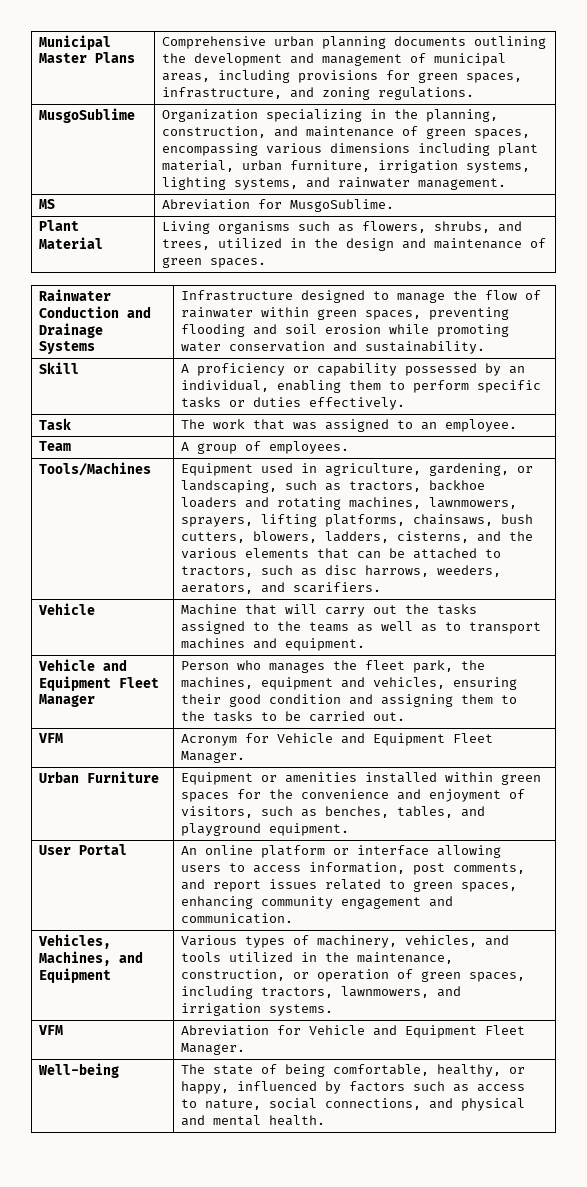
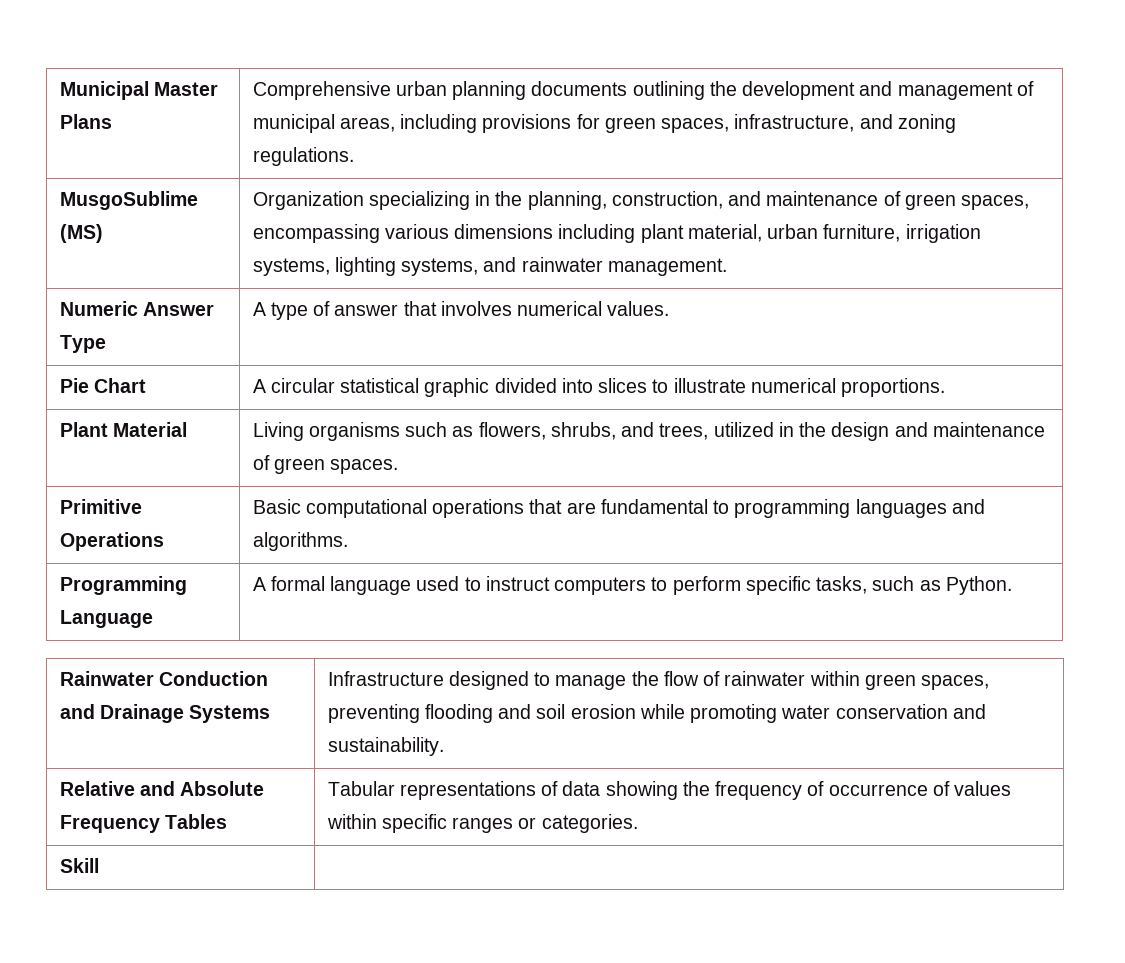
- MusgoSublime | Organization specializing in the planning, construction, and maintenance of green spaces, encompassing various dimensions including plant material, urban furniture, irrigation systems, lighting systems, and rainwater management.
+ MusgoSublime (MS) | Organization specializing in the planning, construction, and maintenance of green spaces, encompassing various dimensions including plant material, urban furniture, irrigation systems, lighting systems, and rainwater management.
- MS | Abreviation for MusgoSublime.
+ Numeric Answer Type | A type of answer that involves numerical values.
+ Pie Chart | A circular statistical graphic divided into slices to illustrate numerical proportions.
+ Primitive Operations | Basic computational operations that are fundamental to programming languages and algorithms.
+ Programming Language | A formal language used to instruct computers to perform specific tasks, such as Python.
- Skill | A proficiency or capability possessed by an individual, enabling them to perform specific tasks or duties effectively.
- Task | The work that was assigned to an employee.
- Team | A group of employees.
- Tools/Machines | Equipment used in agriculture, gardening, or landscaping, such as tractors, backhoe loaders and rotating machines, lawnmowers, sprayers, lifting platforms, chainsaws, bush cutters, blowers, ladders, cisterns, and the various elements that can be attached to tractors, such as disc harrows, weeders, aerators, and scarifiers.
- Vehicle | Machine that will carry out the tasks assigned to the teams as well as to transport machines and equipment.
- Vehicle and Equipment Fleet Manager | Person who manages the fleet park, the machines, equipment and vehicles, ensuring their good condition and assigning them to the tasks to be carried out.
- VFM | Acronym for Vehicle and Equipment Fleet Manager.
- Urban Furniture | Equipment or amenities installed within green spaces for the convenience and enjoyment of visitors, such as benches, tables, and playground equipment.
- User Portal | An online platform or interface allowing users to access information, post comments, and report issues related to green spaces, enhancing community engagement and communication.
- Vehicles, Machines, and Equipment | Various types of machinery, vehicles, and tools utilized in the maintenance, construction, or operation of green spaces, including tractors, lawnmowers, and irrigation systems.
- VFM | Abreviation for Vehicle and Equipment Fleet Manager.
- Well-being | The state of being comfortable, healthy, or happy, influenced by factors such as access to nature, social connections, and physical and mental health.
+ Relative and Absolute Frequency Tables | Tabular representations of data showing the frequency of occurrence of values within specific ranges or categories.
+ Skill |

